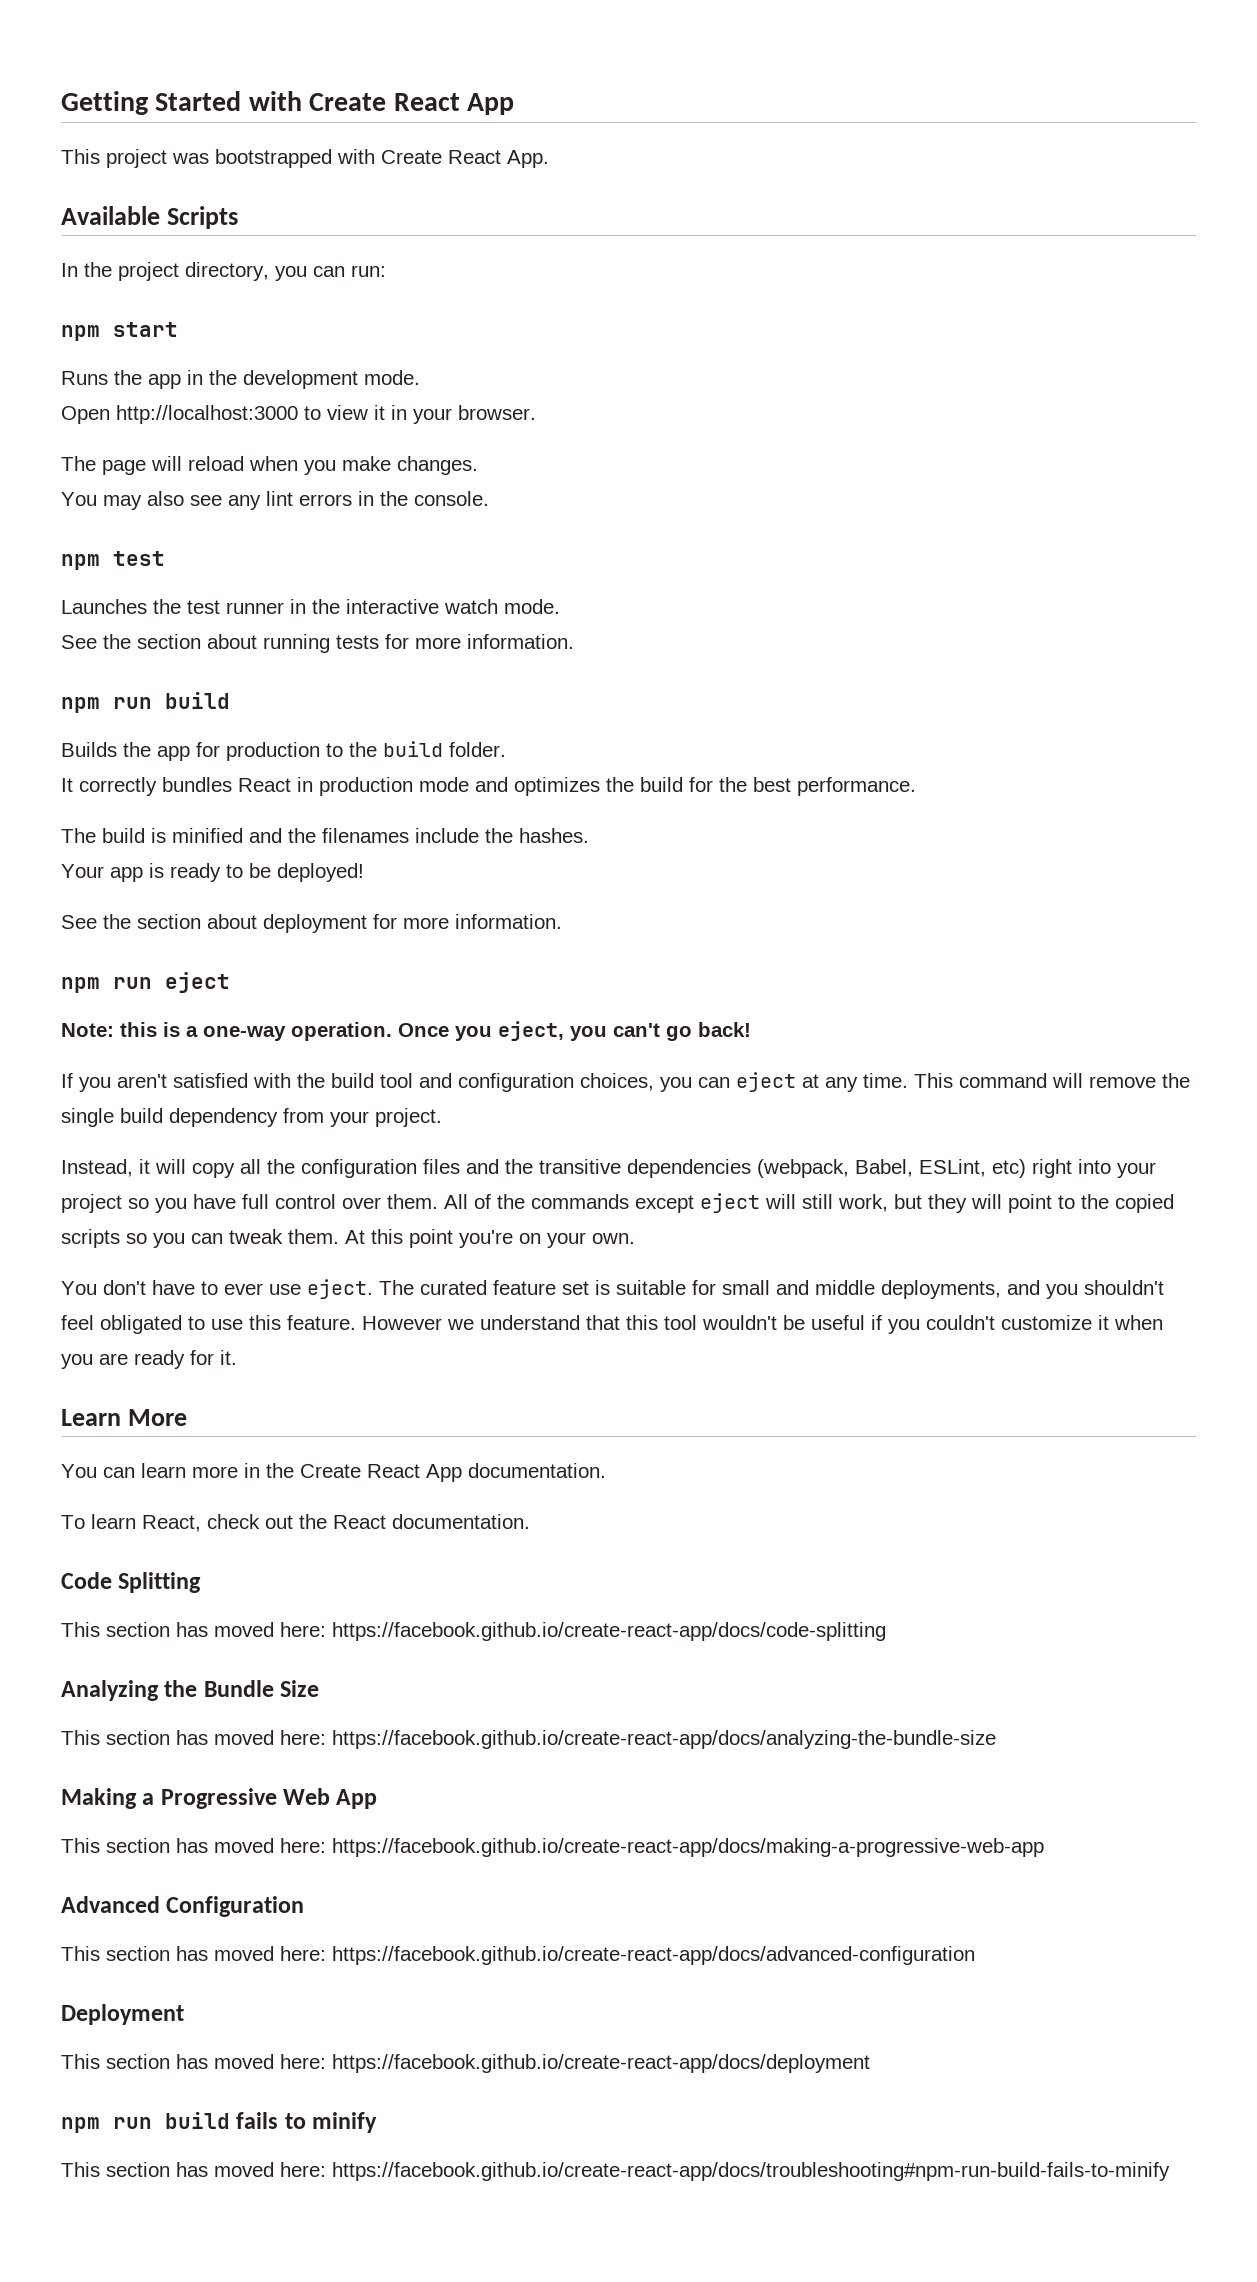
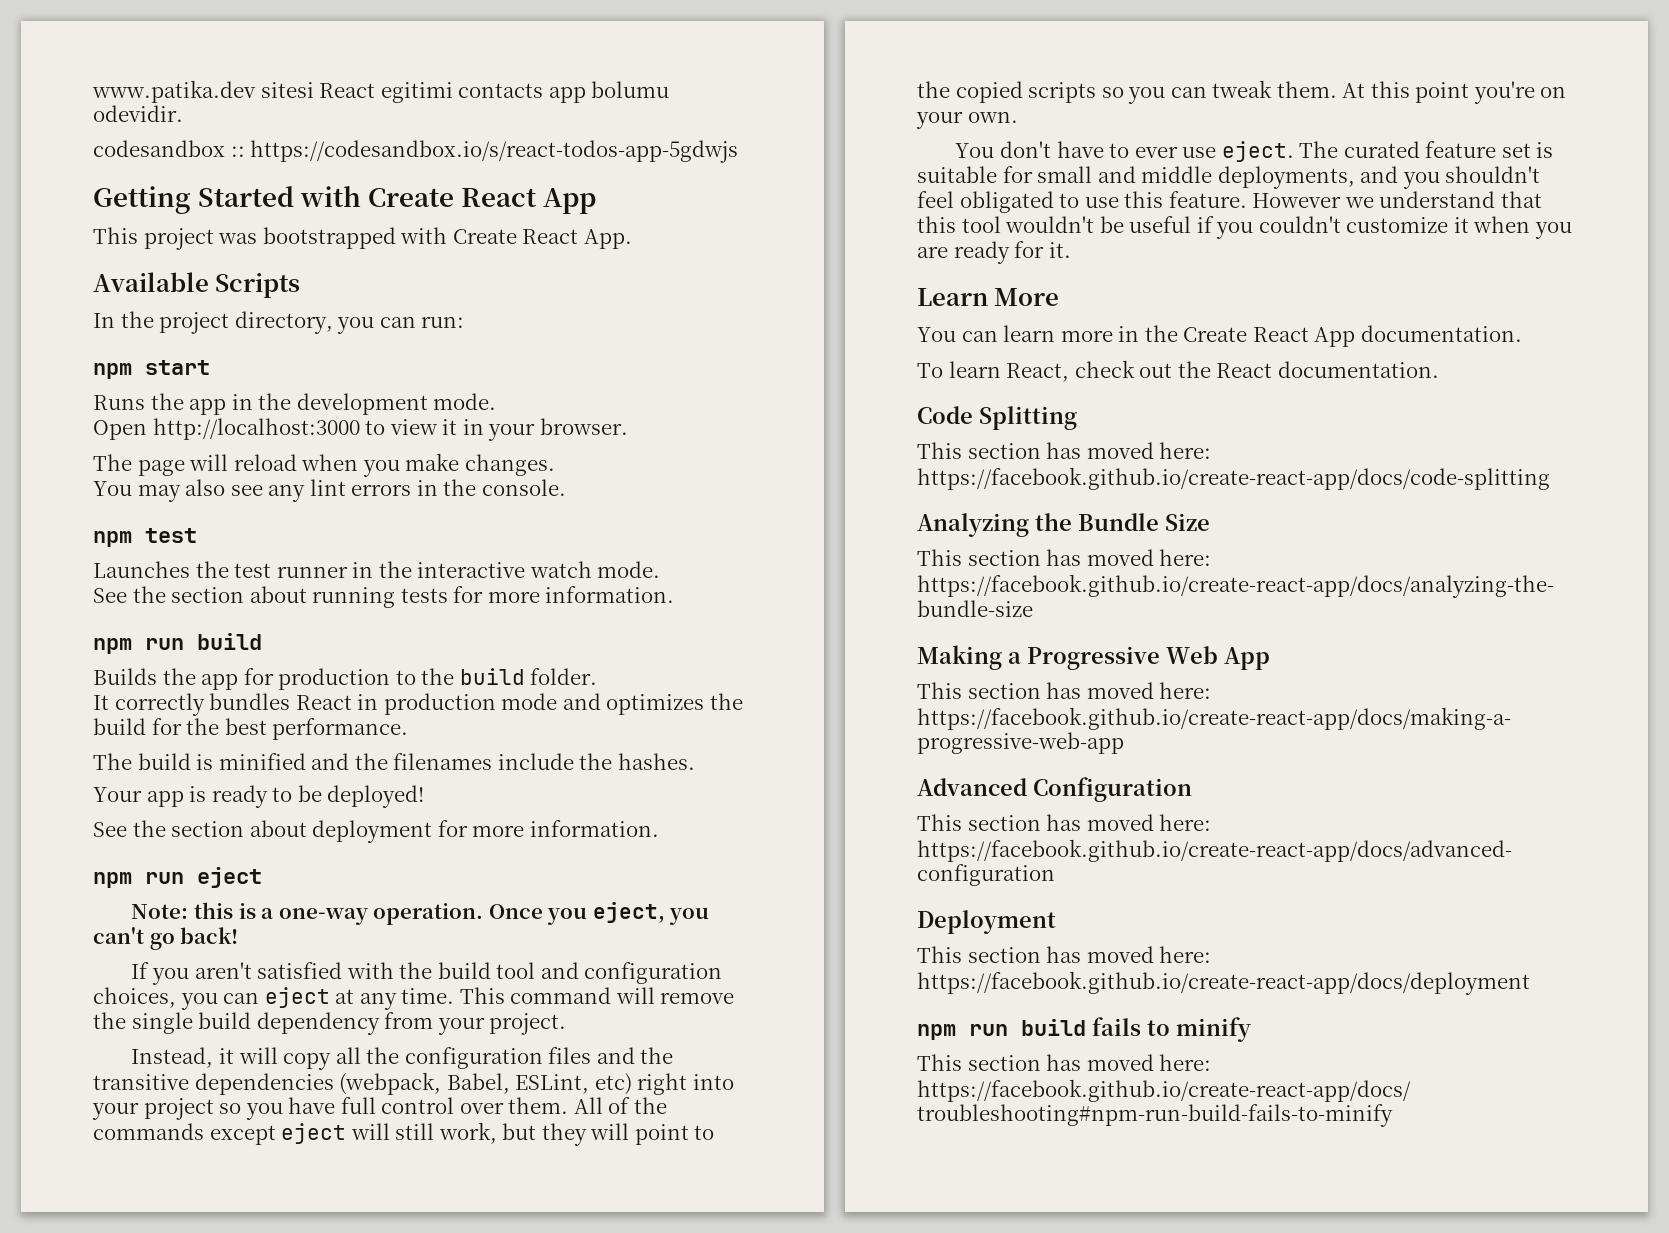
+ www.patika.dev sitesi React egitimi contacts app bolumu odevidir.
+ codesandbox :: https://codesandbox.io/s/react-todos-app-5gdwjs

